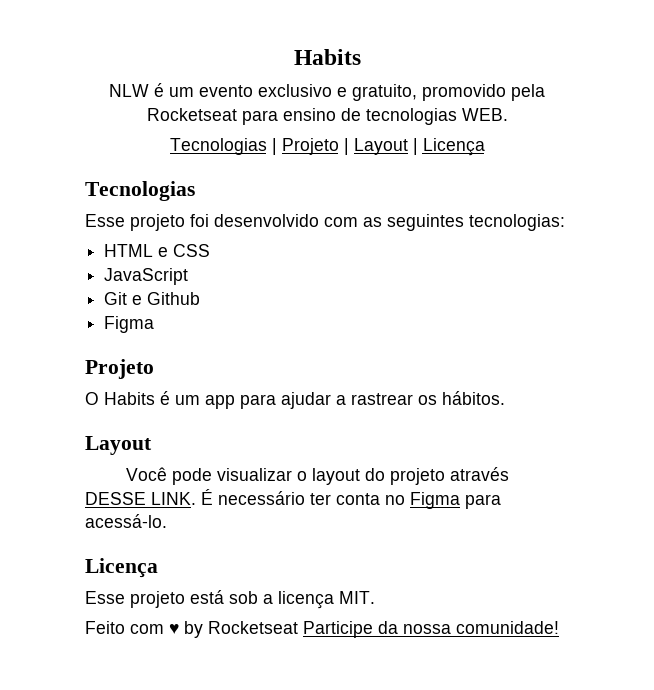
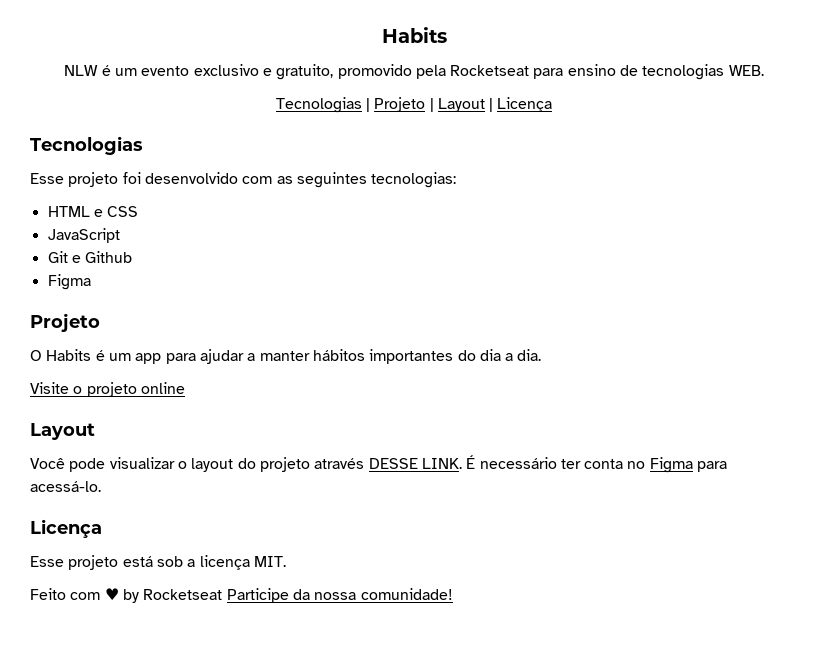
- O Habits é um app para ajudar a rastrear os hábitos.
+ O Habits é um app para ajudar a manter hábitos importantes do dia a dia.
+ Visite o projeto online

